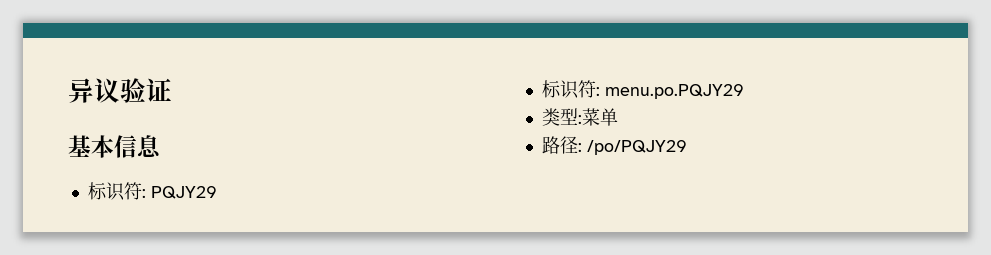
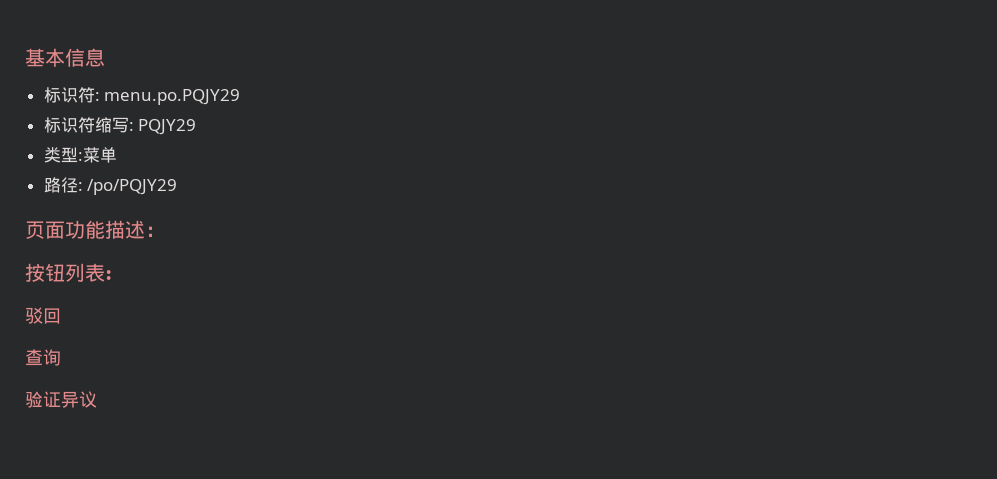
- 异议验证
- 标识符: PQJY29
  标识符: menu.po.PQJY29
+ 标识符缩写: PQJY29
+ 页面功能描述：
+ 按钮列表:
+ 驳回
+ 查询
+ 验证异议

